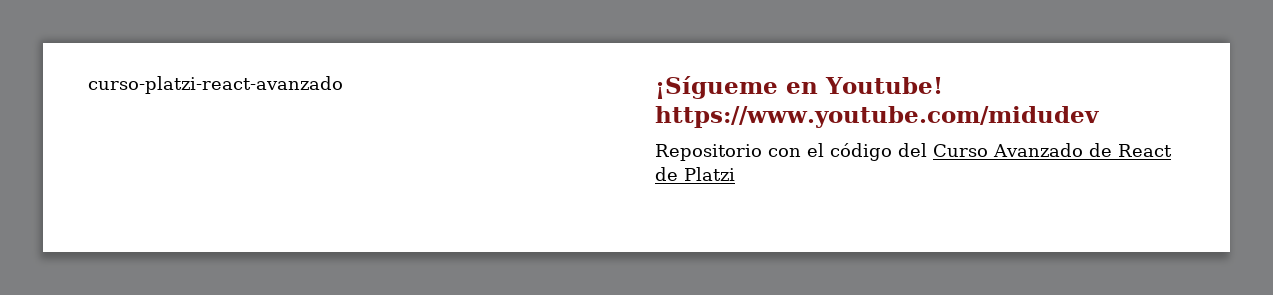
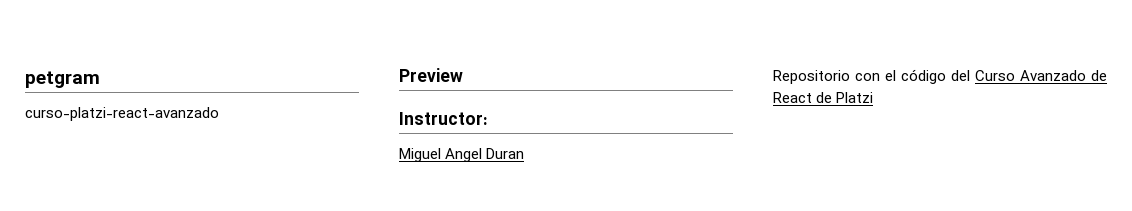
+ petgram
- ¡Sígueme en Youtube! https://www.youtube.com/midudev
+ Preview
+ Instructor:
+ Miguel Angel Duran

